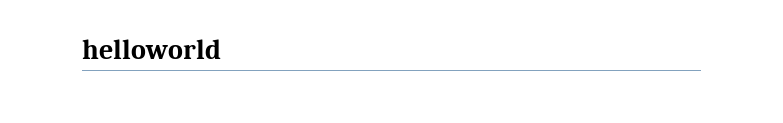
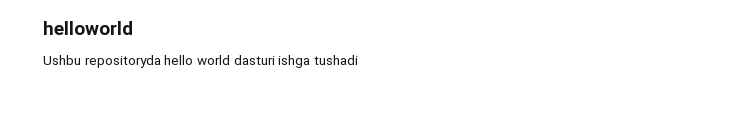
+ Ushbu repositoryda hello world dasturi ishga tushadi

